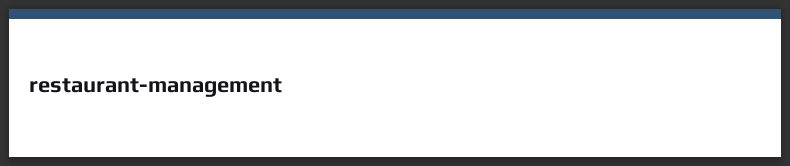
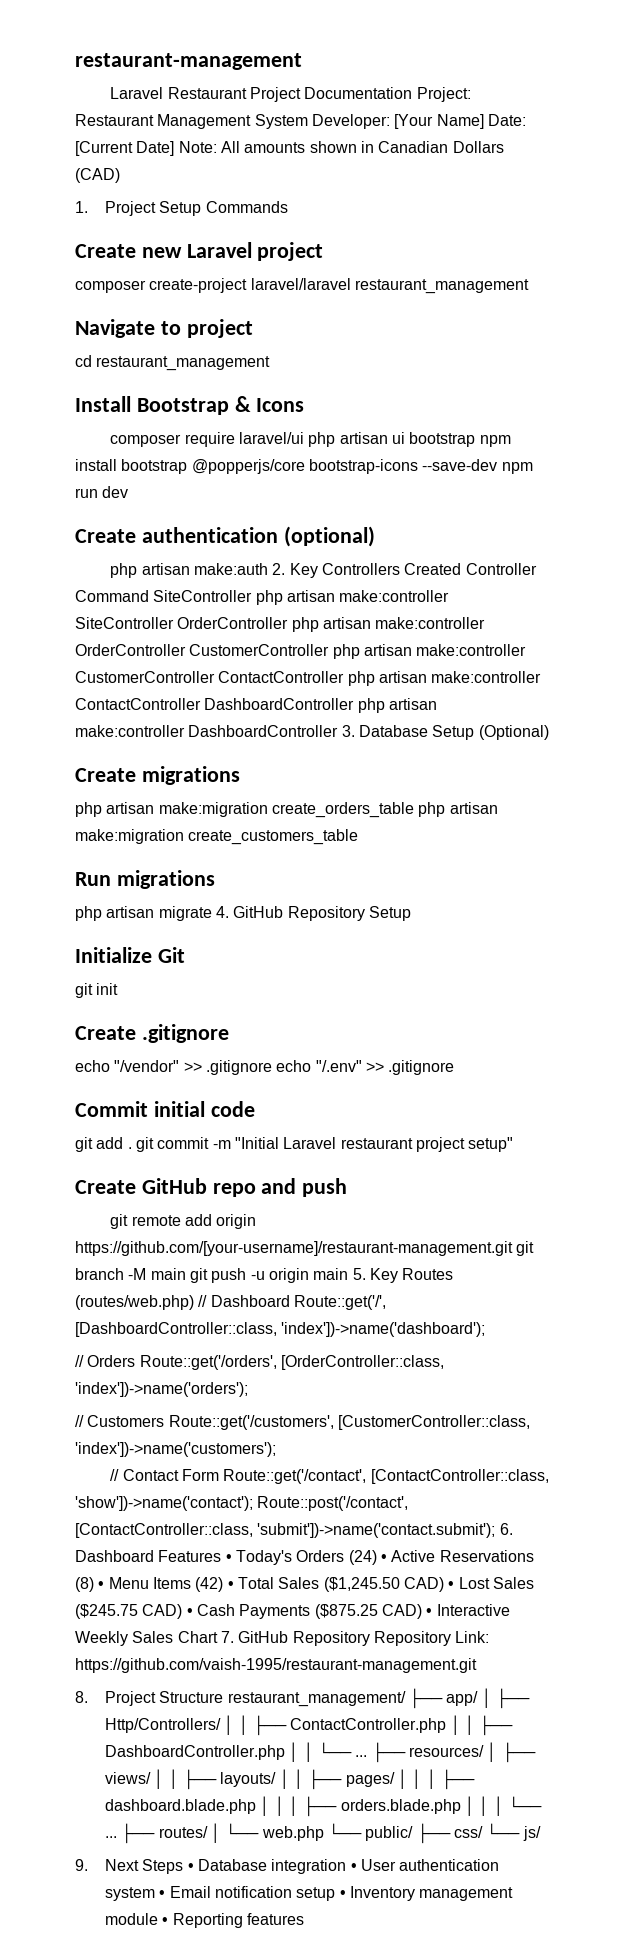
+ Laravel Restaurant Project Documentation Project: Restaurant Management System Developer: [Your Name] Date: [Current Date] Note: All amounts shown in Canadian Dollars (CAD)
+ 1. Project Setup Commands
+ Create new Laravel project
+ composer create-project laravel/laravel restaurant_management
+ Navigate to project
+ cd restaurant_management
+ Install Bootstrap & Icons
+ composer require laravel/ui php artisan ui bootstrap npm install bootstrap @popperjs/core bootstrap-icons --save-dev npm run dev
+ Create authentication (optional)
+ php artisan make:auth 2. Key Controllers Created Controller Command SiteController php artisan make:controller SiteController OrderController php artisan make:controller OrderController CustomerController php artisan make:controller CustomerController ContactController php artisan make:controller ContactController DashboardController php artisan make:controller DashboardController 3. Database Setup (Optional)
+ Create migrations
+ php artisan make:migration create_orders_table php artisan make:migration create_customers_table
+ Run migrations
+ php artisan migrate 4. GitHub Repository Setup
+ Initialize Git
+ git init
+ Create .gitignore
+ echo "/vendor" >> .gitignore echo "/.env" >> .gitignore
+ Commit initial code
+ git add . git commit -m "Initial Laravel restaurant project setup"
+ Create GitHub repo and push
+ git remote add origin https://github.com/[your-username]/restaurant-management.git git branch -M main git push -u origin main 5. Key Routes (routes/web.php) // Dashboard Route::get('/', [DashboardController::class, 'index'])->name('dashboard');
+ // Orders Route::get('/orders', [OrderController::class, 'index'])->name('orders');
+ // Customers Route::get('/customers', [CustomerController::class, 'index'])->name('customers');
+ // Contact Form Route::get('/contact', [ContactController::class, 'show'])->name('contact'); Route::post('/contact', [ContactController::class, 'submit'])->name('contact.submit'); 6. Dashboard Features • Today's Orders (24) • Active Reservations (8) • Menu Items (42) • Total Sales ($1,245.50 CAD) • Lost Sales ($245.75 CAD) • Cash Payments ($875.25 CAD) • Interactive Weekly Sales Chart 7. GitHub Repository Repository Link: https://github.com/vaish-1995/restaurant-management.git
+ 8. Project Structure restaurant_management/ ├── app/ │ ├── Http/Controllers/ │ │ ├── ContactController.php │ │ ├── DashboardController.php │ │ └── ... ├── resources/ │ ├── views/ │ │ ├── layouts/ │ │ ├── pages/ │ │ │ ├── dashboard.blade.php │ │ │ ├── orders.blade.php │ │ │ └── ... ├── routes/ │ └── web.php └── public/ ├── css/ └── js/
+ 9. Next Steps • Database integration • User authentication system • Email notification setup • Inventory management module • Reporting features

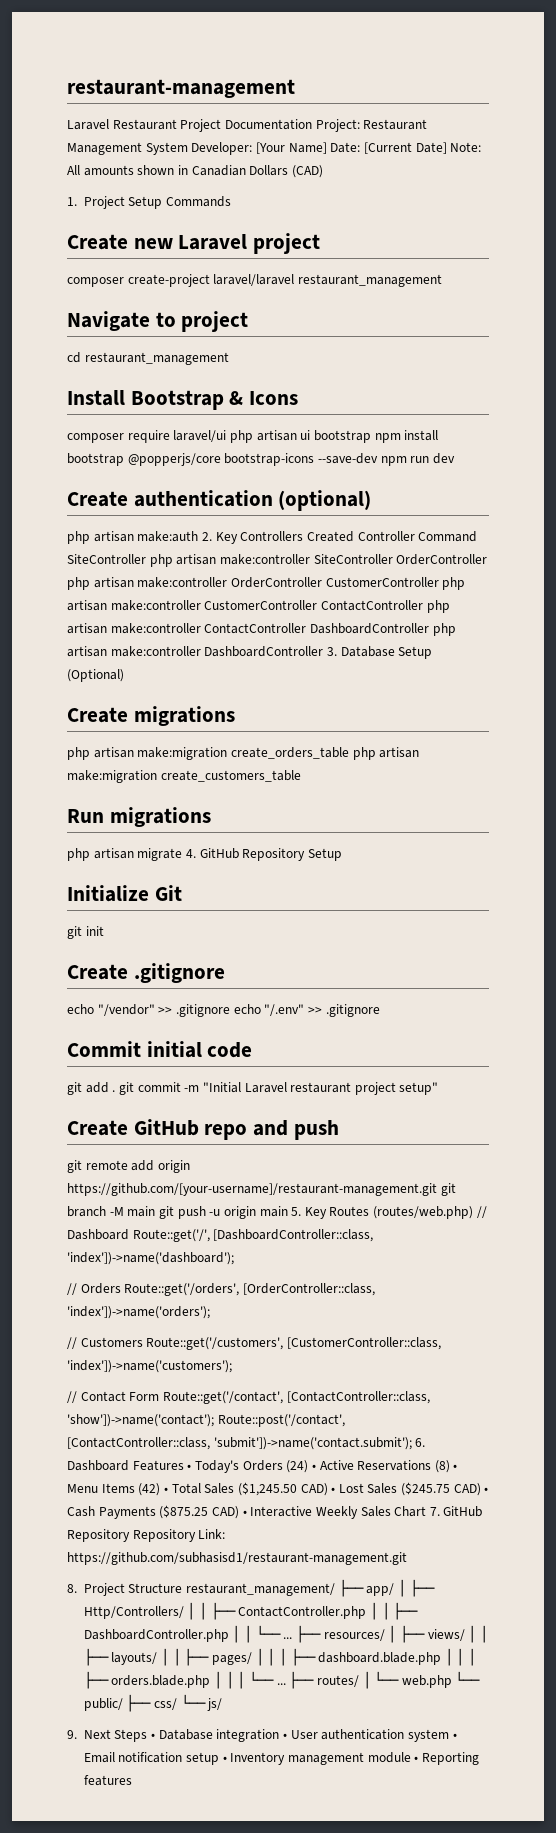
- // Contact Form Route::get('/contact', [ContactController::class, 'show'])->name('contact'); Route::post('/contact', [ContactController::class, 'submit'])->name('contact.submit'); 6. Dashboard Features • Today's Orders (24) • Active Reservations (8) • Menu Items (42) • Total Sales ($1,245.50 CAD) • Lost Sales ($245.75 CAD) • Cash Payments ($875.25 CAD) • Interactive Weekly Sales Chart 7. GitHub Repository Repository Link: https://github.com/vaish-1995/restaurant-management.git
+ // Contact Form Route::get('/contact', [ContactController::class, 'show'])->name('contact'); Route::post('/contact', [ContactController::class, 'submit'])->name('contact.submit'); 6. Dashboard Features • Today's Orders (24) • Active Reservations (8) • Menu Items (42) • Total Sales ($1,245.50 CAD) • Lost Sales ($245.75 CAD) • Cash Payments ($875.25 CAD) • Interactive Weekly Sales Chart 7. GitHub Repository Repository Link: https://github.com/subhasisd1/restaurant-management.git

